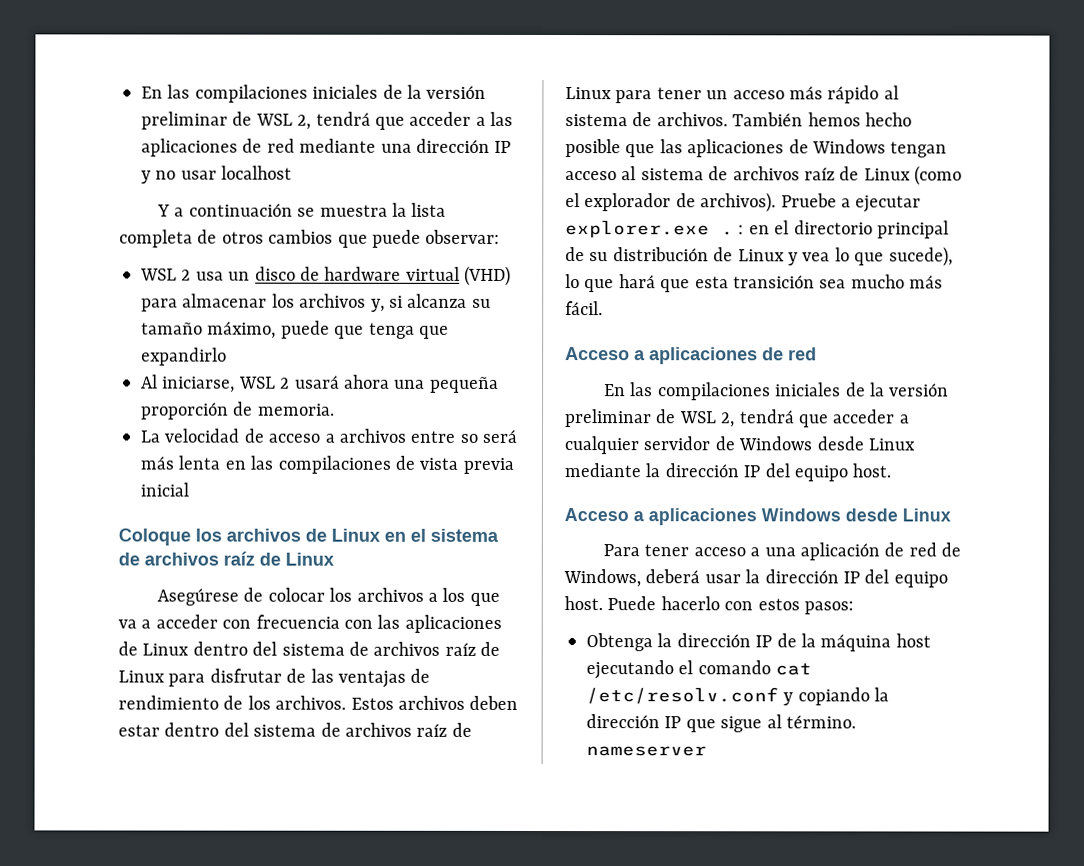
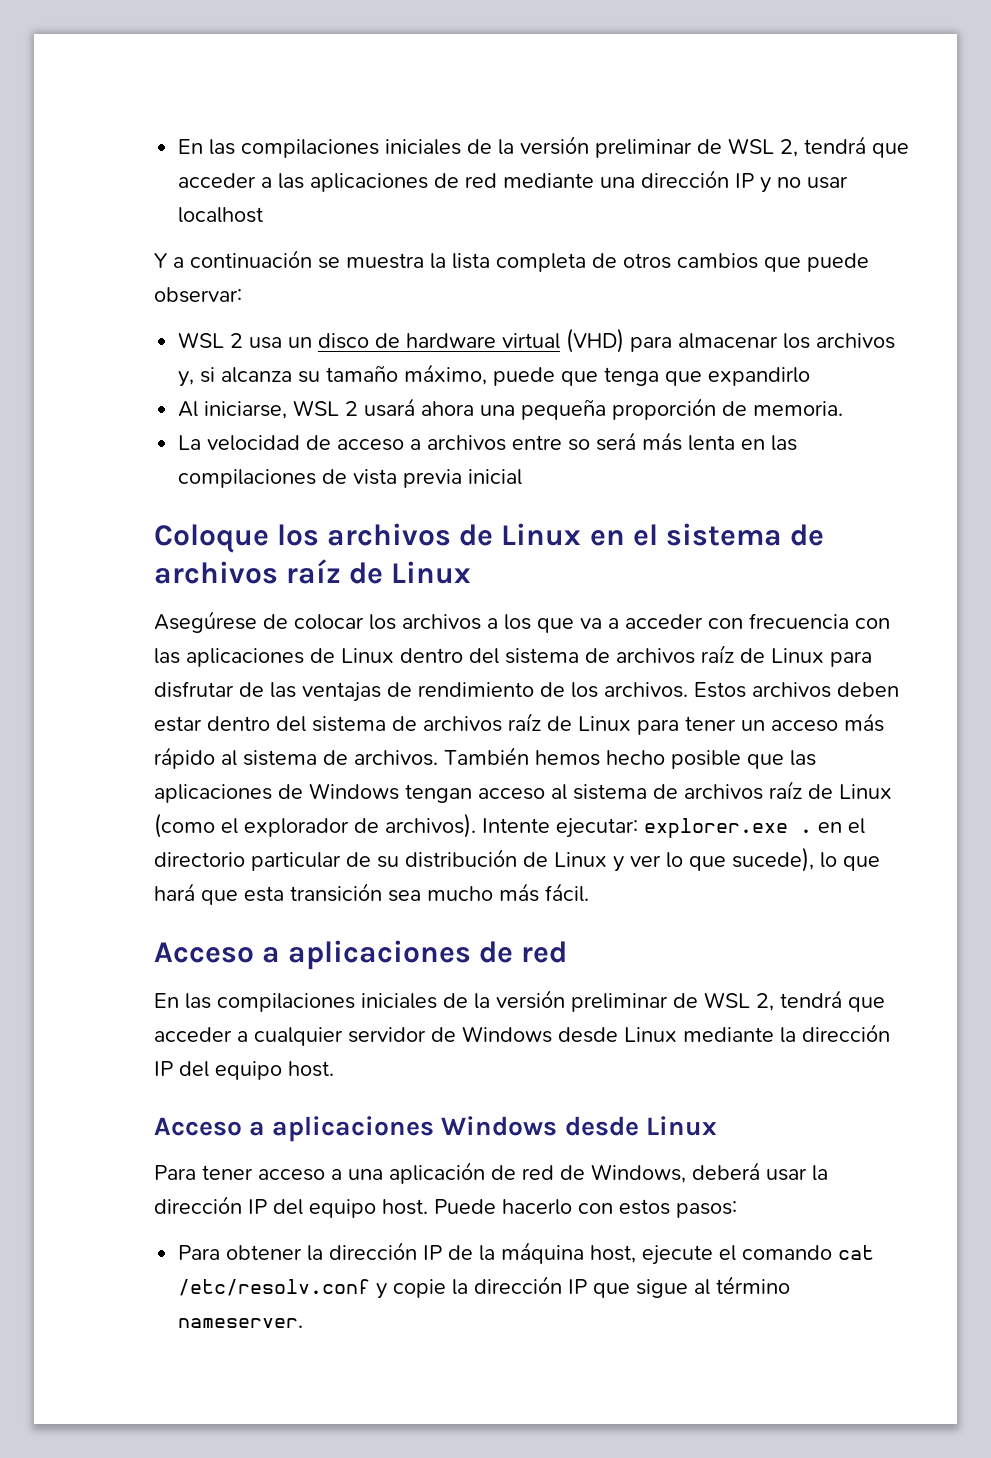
- Pruebe a ejecutar explorer.exe . : en el directorio principal de su distribución de Linux y vea lo que sucede), lo que hará que esta transición sea mucho más fácil.
+ Intente ejecutar: explorer.exe . en el directorio particular de su distribución de Linux y ver lo que sucede), lo que hará que esta transición sea mucho más fácil.
- Obtenga la dirección IP de la máquina host ejecutando el comando cat /etc/resolv.conf y copiando la dirección IP que sigue al término. nameserver
+ Para obtener la dirección IP de la máquina host, ejecute el comando cat /etc/resolv.conf y copie la dirección IP que sigue al término nameserver.

